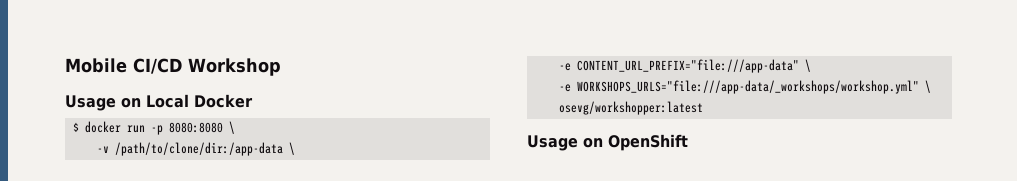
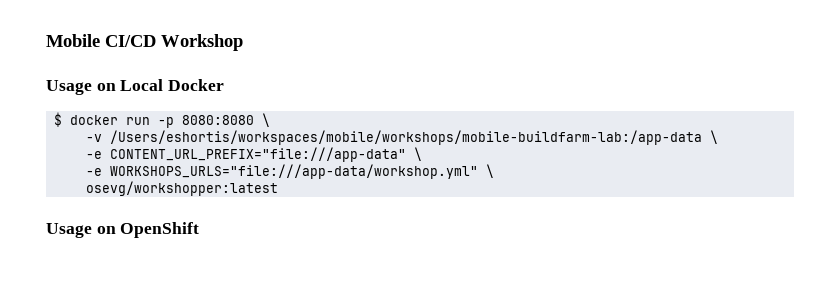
- -v /path/to/clone/dir:/app-data \
+ -v /Users/eshortis/workspaces/mobile/workshops/mobile-buildfarm-lab:/app-data \
- -e WORKSHOPS_URLS="file:///app-data/_workshops/workshop.yml" \
+ -e WORKSHOPS_URLS="file:///app-data/workshop.yml" \

